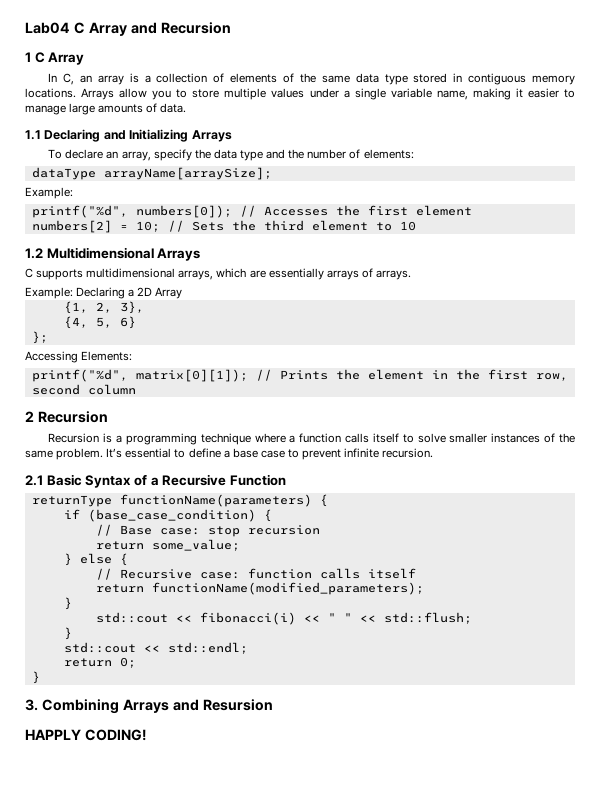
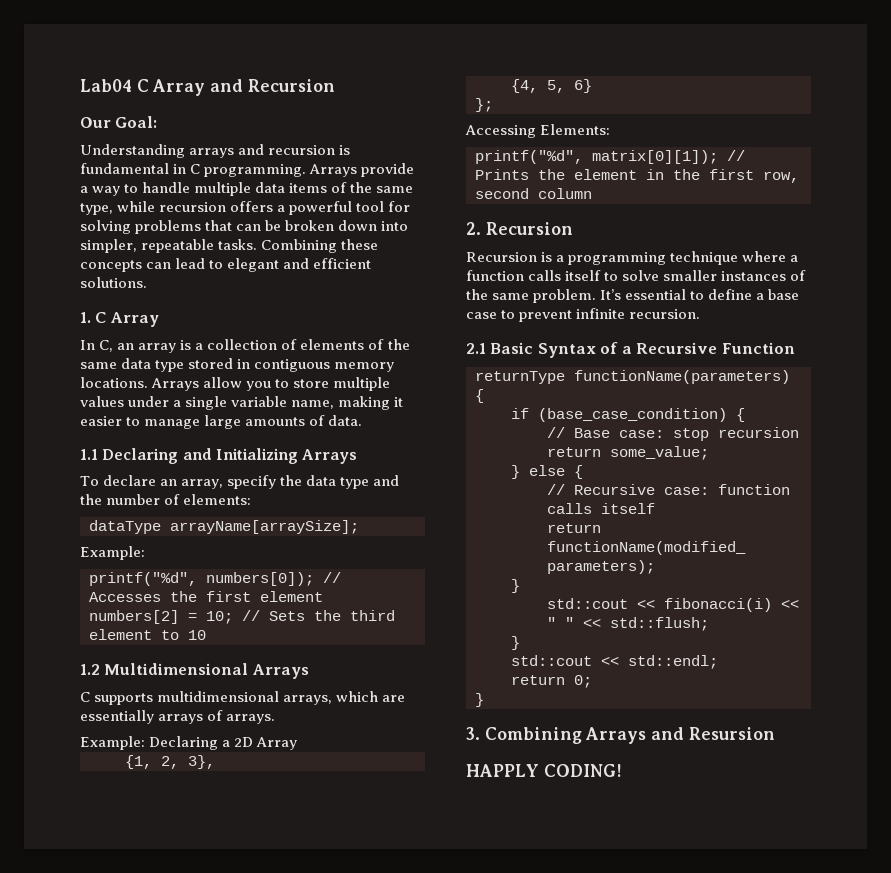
- 1 C Array
+ Our Goal:
+ Understanding arrays and recursion is fundamental in C programming. Arrays provide a way to handle multiple data items of the same type, while recursion offers a powerful tool for solving problems that can be broken down into simpler, repeatable tasks. Combining these concepts can lead to elegant and efficient solutions.
+ 1. C Array
- 2 Recursion
+ 2. Recursion

